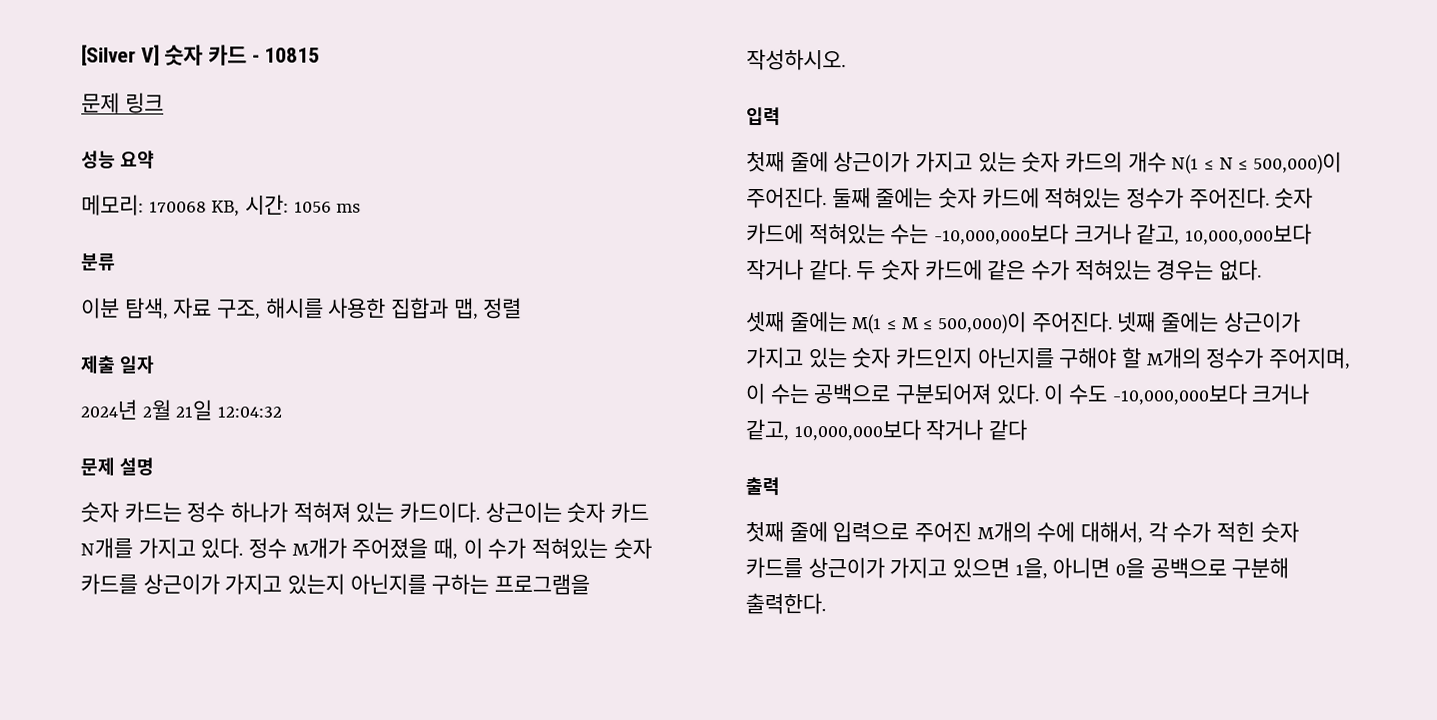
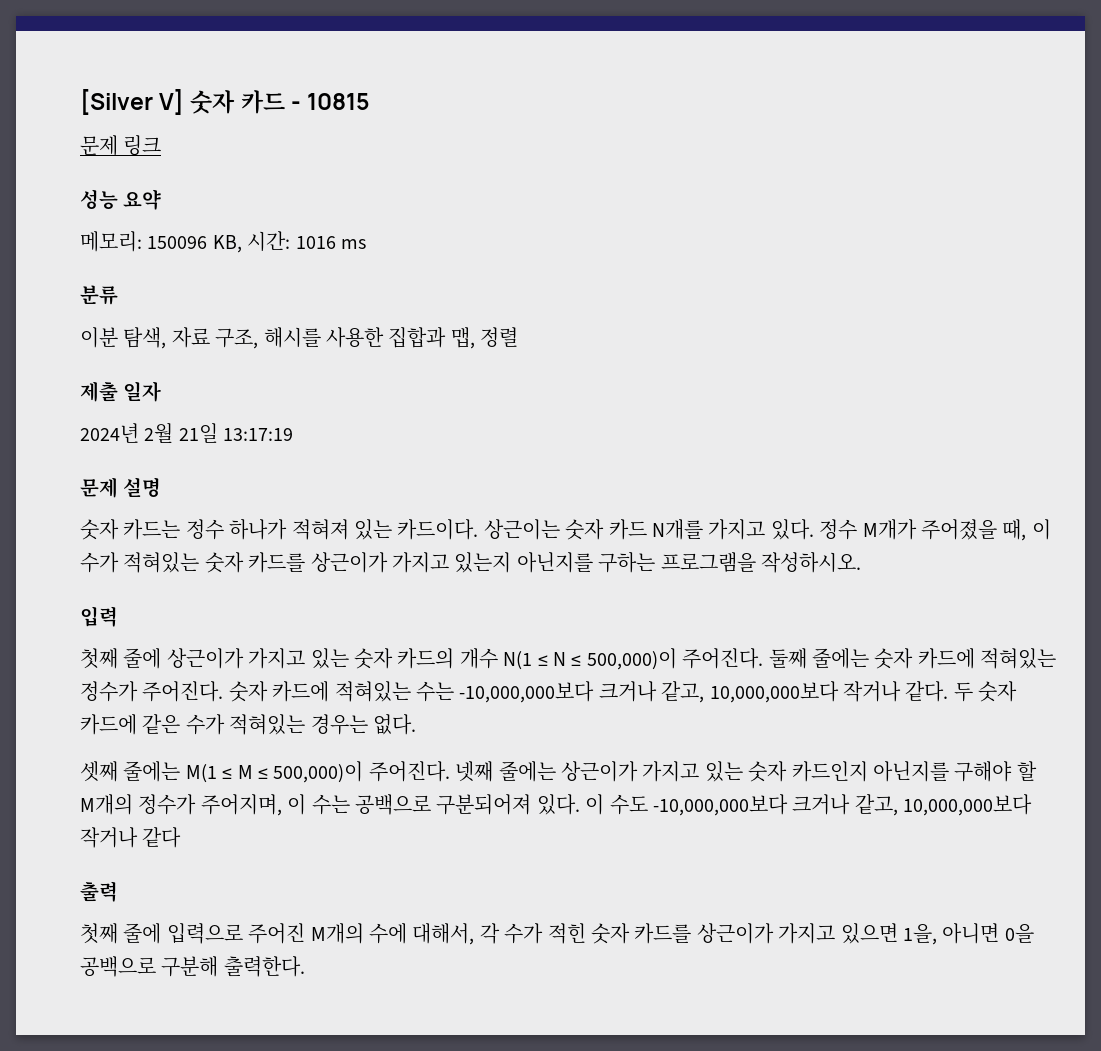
- 메모리: 170068 KB, 시간: 1056 ms
+ 메모리: 150096 KB, 시간: 1016 ms
- 2024년 2월 21일 12:04:32
+ 2024년 2월 21일 13:17:19

